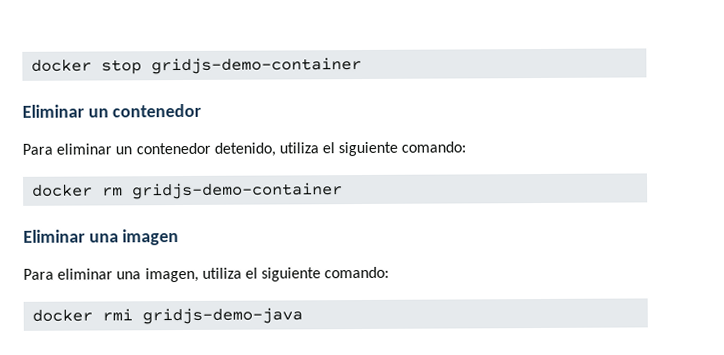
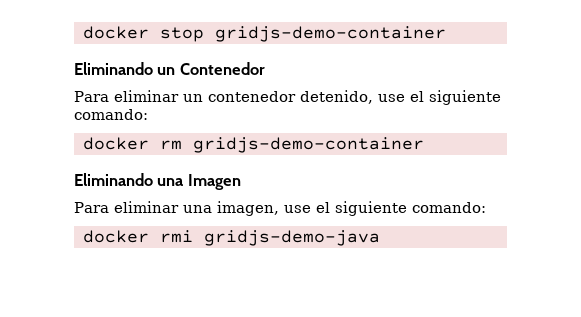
- Eliminar un contenedor
+ Eliminando un Contenedor
- Para eliminar un contenedor detenido, utiliza el siguiente comando:
+ Para eliminar un contenedor detenido, use el siguiente comando:
- Eliminar una imagen
+ Eliminando una Imagen
- Para eliminar una imagen, utiliza el siguiente comando:
+ Para eliminar una imagen, use el siguiente comando:

